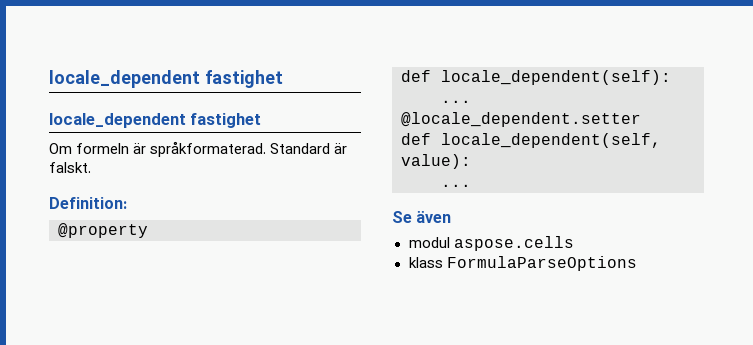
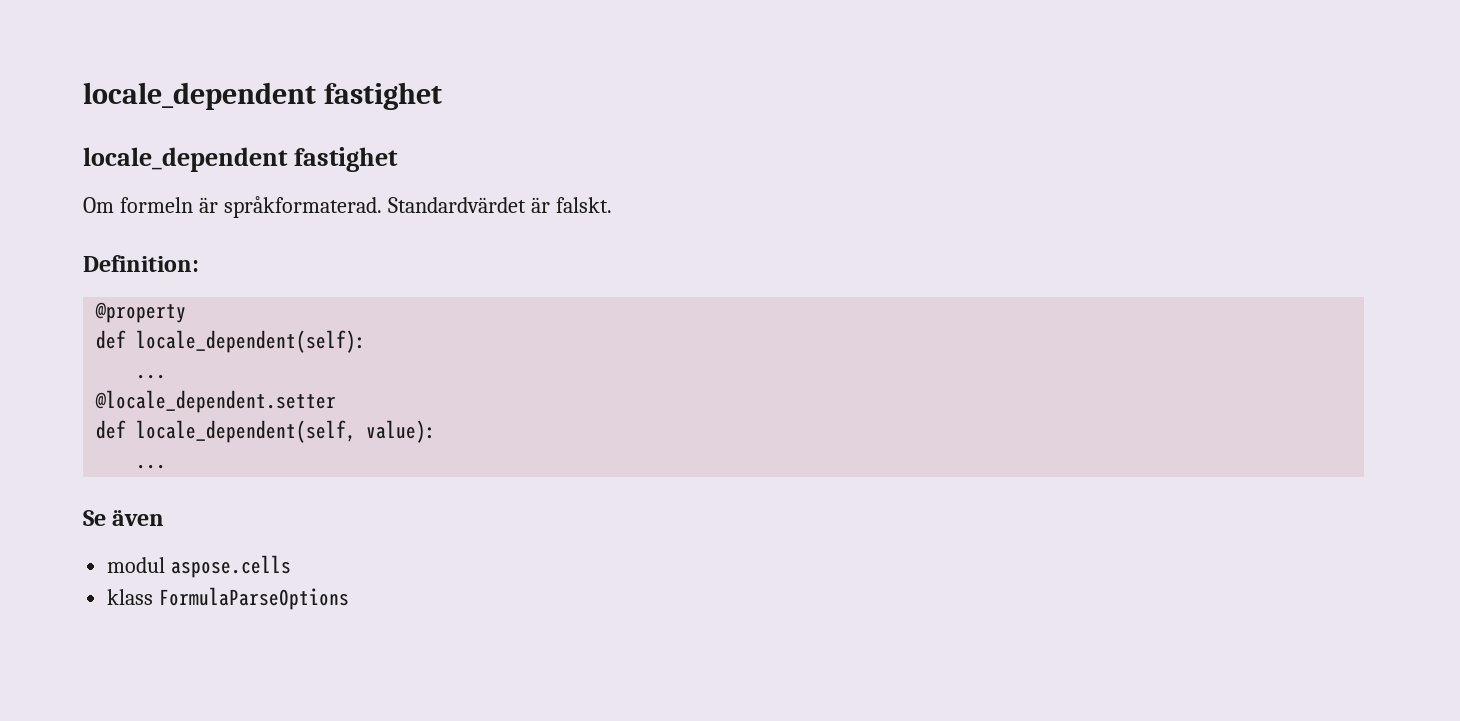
- Standard är falskt.
+ Standardvärdet är falskt.

